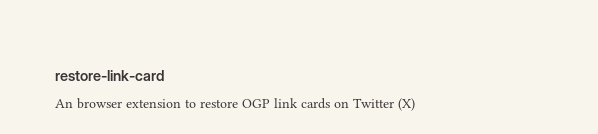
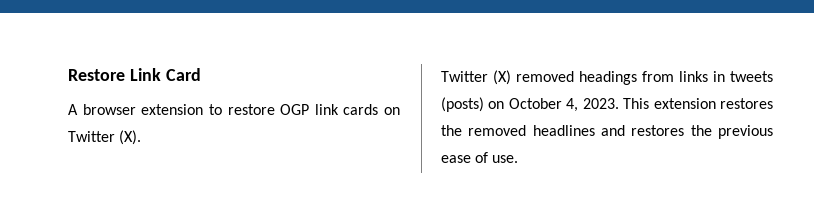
- restore-link-card
- An browser extension to restore OGP link cards on Twitter (X)
+ Restore Link Card
+ A browser extension to restore OGP link cards on Twitter (X).
+ Twitter (X) removed headings from links in tweets (posts) on October 4, 2023. This extension restores the removed headlines and restores the previous ease of use.

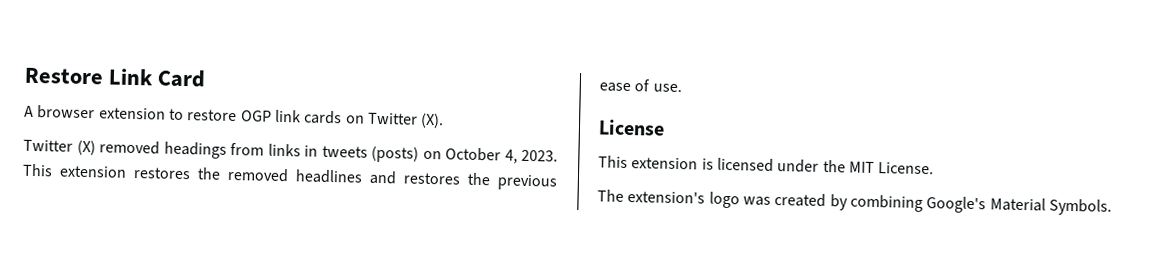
+ License
+ This extension is licensed under the MIT License.
+ The extension's logo was created by combining Google's Material Symbols.

